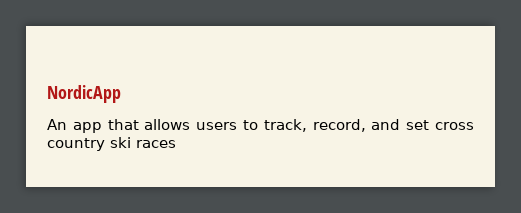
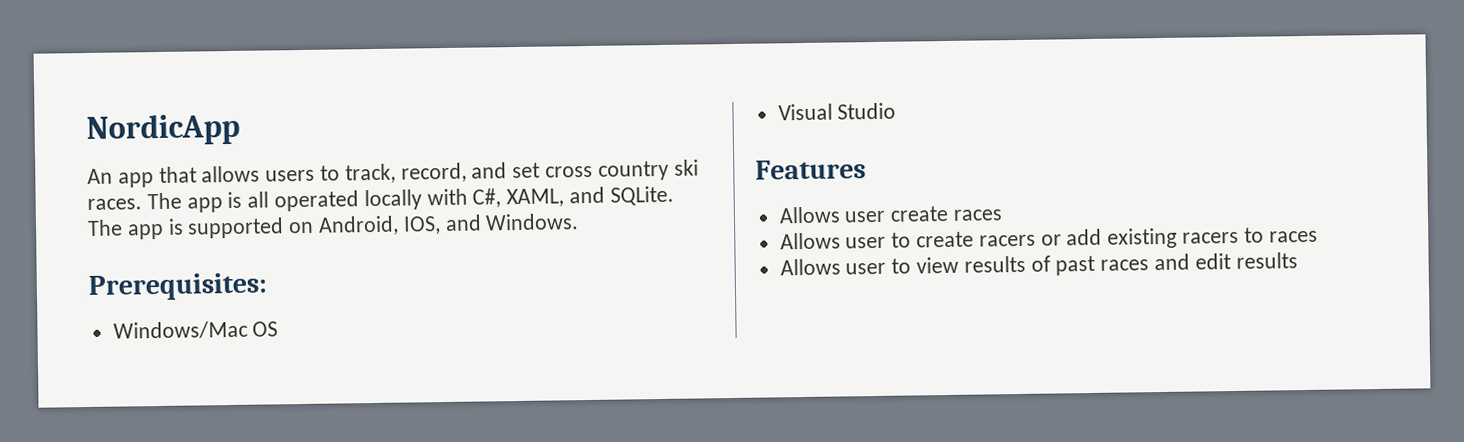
- An app that allows users to track, record, and set cross country ski races
+ An app that allows users to track, record, and set cross country ski races. The app is all operated locally with C#, XAML, and SQLite. The app is supported on Android, IOS, and Windows.
+ Prerequisites:
+ Windows/Mac OS
+ Visual Studio
+ Features
+ Allows user create races
+ Allows user to create racers or add existing racers to races
+ Allows user to view results of past races and edit results

